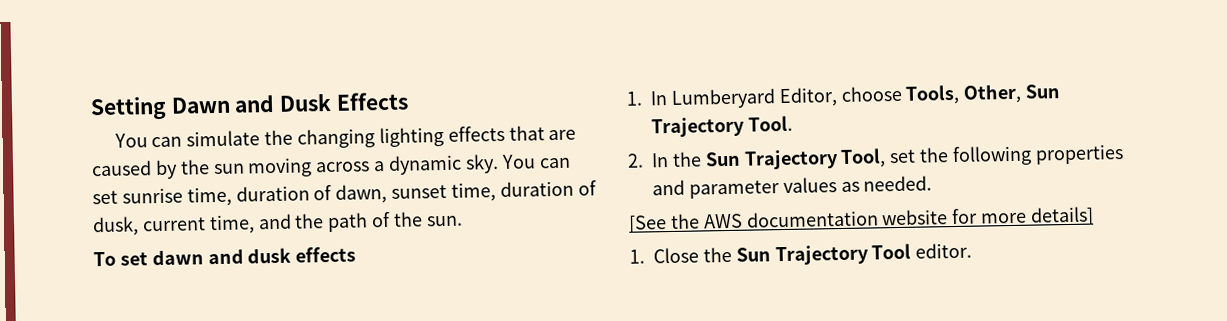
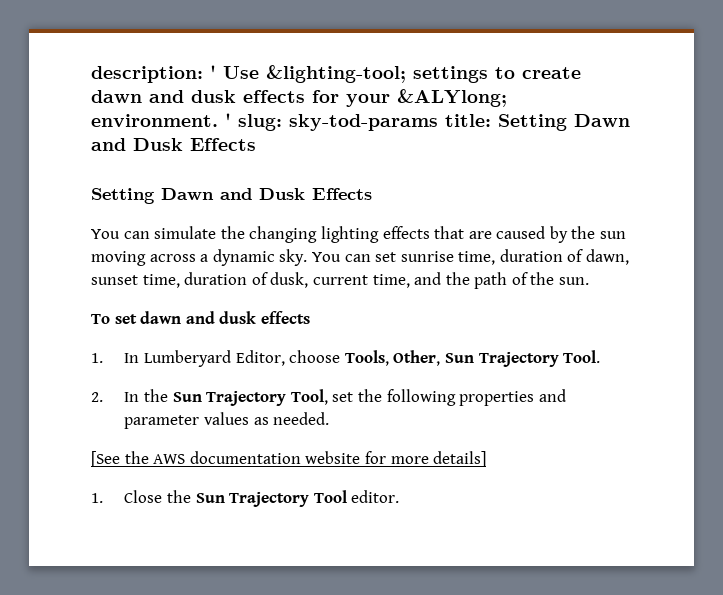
+ description: ' Use &lighting-tool; settings to create dawn and dusk effects for your &ALYlong; environment. ' slug: sky-tod-params title: Setting Dawn and Dusk Effects

